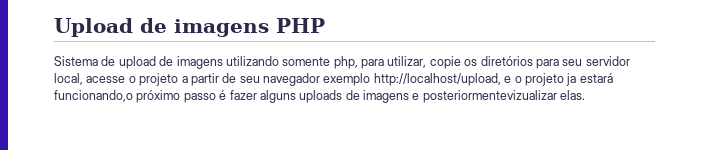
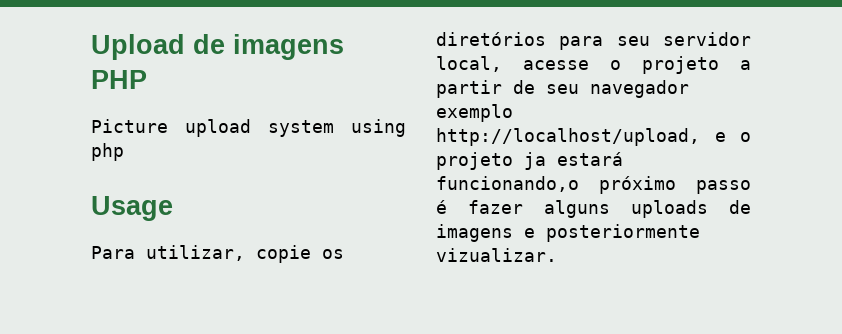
- Sistema de upload de imagens utilizando somente php, para utilizar, copie os diretórios para seu servidor local, acesse o projeto a partir de seu navegador exemplo http://localhost/upload, e o projeto ja estará funcionando,o próximo passo é fazer alguns uploads de imagens e posteriormentevizualizar elas.
+ Picture upload system using php
+ Usage
+ Para utilizar, copie os diretórios para seu servidor local, acesse o projeto a partir de seu navegador exemplo http://localhost/upload, e o projeto ja estará funcionando,o próximo passo é fazer alguns uploads de imagens e posteriormente vizualizar.

